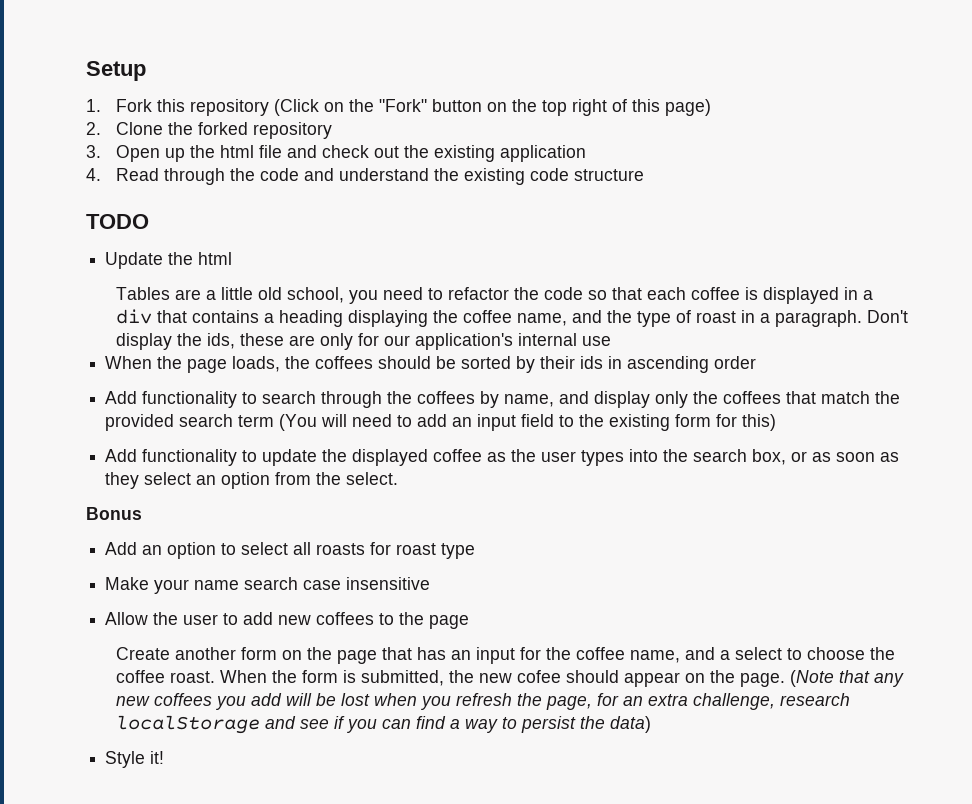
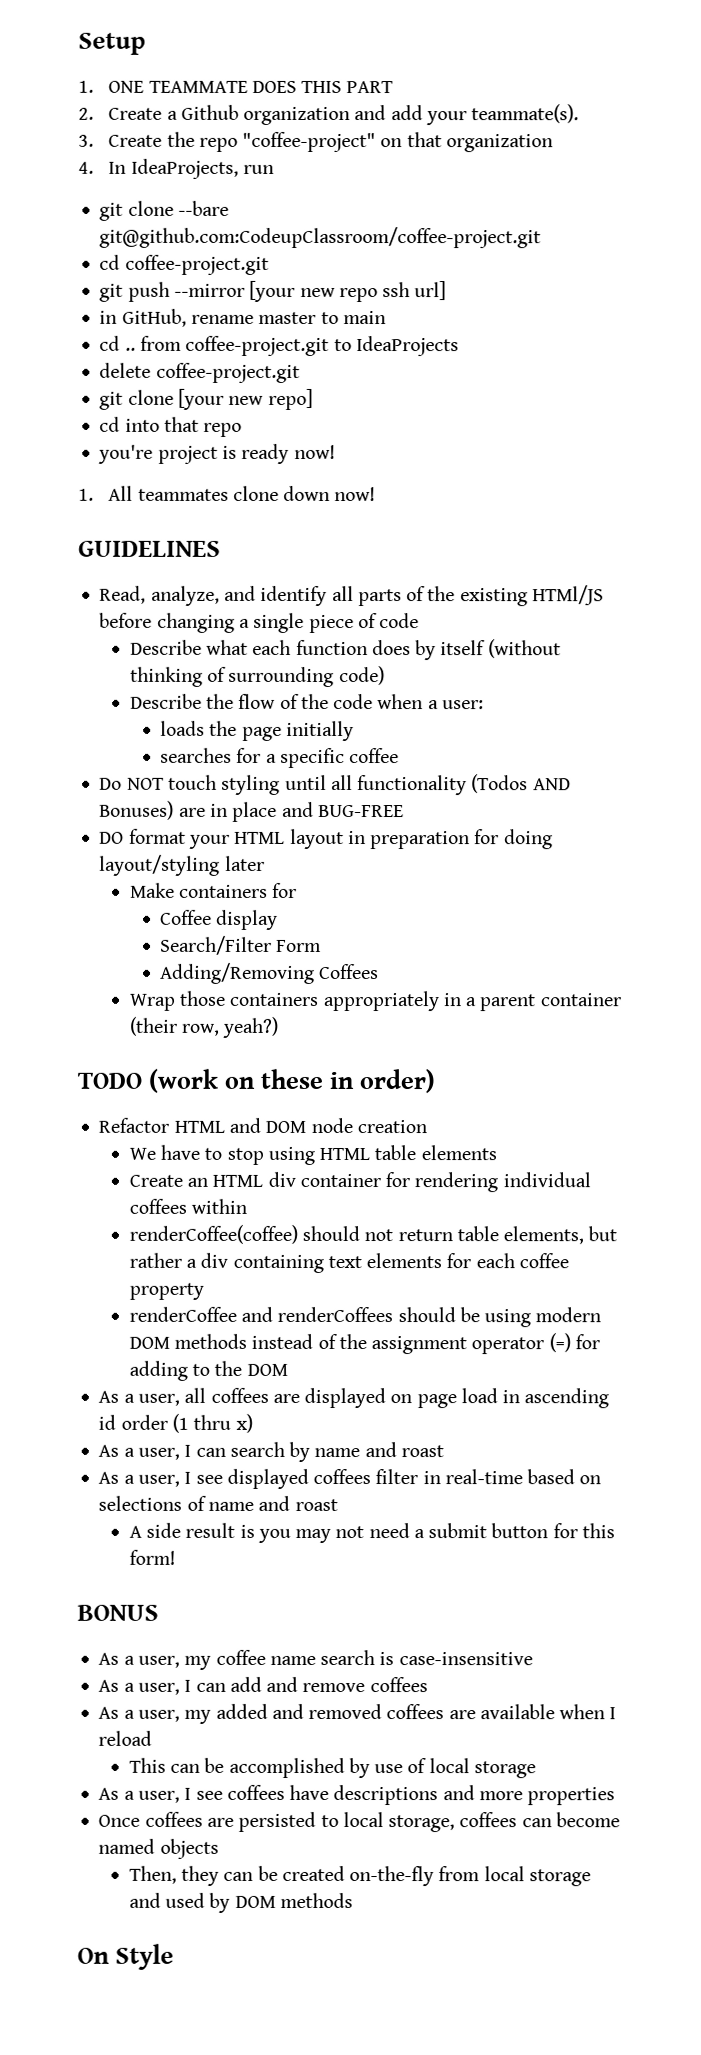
- 1. Fork this repository (Click on the "Fork" button on the top right of this page)
- 2. Clone the forked repository
- 3. Open up the html file and check out the existing application
- 4. Read through the code and understand the existing code structure
- TODO
- Update the html
- Tables are a little old school, you need to refactor the code so that each coffee is displayed in a div that contains a heading displaying the coffee name, and the type of roast in a paragraph. Don't display the ids, these are only for our application's internal use
- When the page loads, the coffees should be sorted by their ids in ascending order
- Add functionality to search through the coffees by name, and display only the coffees that match the provided search term (You will need to add an input field to the existing form for this)
- Add functionality to update the displayed coffee as the user types into the search box, or as soon as they select an option from the select.
- Bonus
- Add an option to select all roasts for roast type
- Make your name search case insensitive
- Allow the user to add new coffees to the page
- Create another form on the page that has an input for the coffee name, and a select to choose the coffee roast. When the form is submitted, the new cofee should appear on the page. (Note that any new coffees you add will be lost when you refresh the page, for an extra challenge, research localStorage and see if you can find a way to persist the data)
- Style it!
+ 1. ONE TEAMMATE DOES THIS PART
+ 2. Create a Github organization and add your teammate(s).
+ 3. Create the repo "coffee-project" on that organization
+ 4. In IdeaProjects, run
+ git clone --bare git@github.com:CodeupClassroom/coffee-project.git
+ cd coffee-project.git
+ git push --mirror [your new repo ssh url]
+ in GitHub, rename master to main
+ cd .. from coffee-project.git to IdeaProjects
+ delete coffee-project.git
+ git clone [your new repo]
+ cd into that repo
+ you're project is ready now!
+ 1. All teammates clone down now!
+ GUIDELINES
+ Read, analyze, and identify all parts of the existing HTMl/JS before changing a single piece of code
+ Describe what each function does by itself (without thinking of surrounding code)
+ Describe the flow of the code when a user:
+ loads the page initially
+ searches for a specific coffee
+ Do NOT touch styling until all functionality (Todos AND Bonuses) are in place and BUG-FREE
+ DO format your HTML layout in preparation for doing layout/styling later
+ Make containers for
+ Coffee display
+ Search/Filter Form
+ Adding/Removing Coffees
+ Wrap those containers appropriately in a parent container (their row, yeah?)
+ TODO (work on these in order)
+ Refactor HTML and DOM node creation
+ We have to stop using HTML table elements
+ Create an HTML div container for rendering individual coffees within
+ renderCoffee(coffee) should not return table elements, but rather a div containing text elements for each coffee property
+ renderCoffee and renderCoffees should be using modern DOM methods instead of the assignment operator (=) for adding to the DOM
+ As a user, all coffees are displayed on page load in ascending id order (1 thru x)
+ As a user, I can search by name and roast
+ As a user, I see displayed coffees filter in real-time based on selections of name and roast
+ A side result is you may not need a submit button for this form!
+ BONUS
+ As a user, my coffee name search is case-insensitive
+ As a user, I can add and remove coffees
+ As a user, my added and removed coffees are available when I reload
+ This can be accomplished by use of local storage
+ As a user, I see coffees have descriptions and more properties
+ Once coffees are persisted to local storage, coffees can become named objects
+ Then, they can be created on-the-fly from local storage and used by DOM methods
+ On Style

